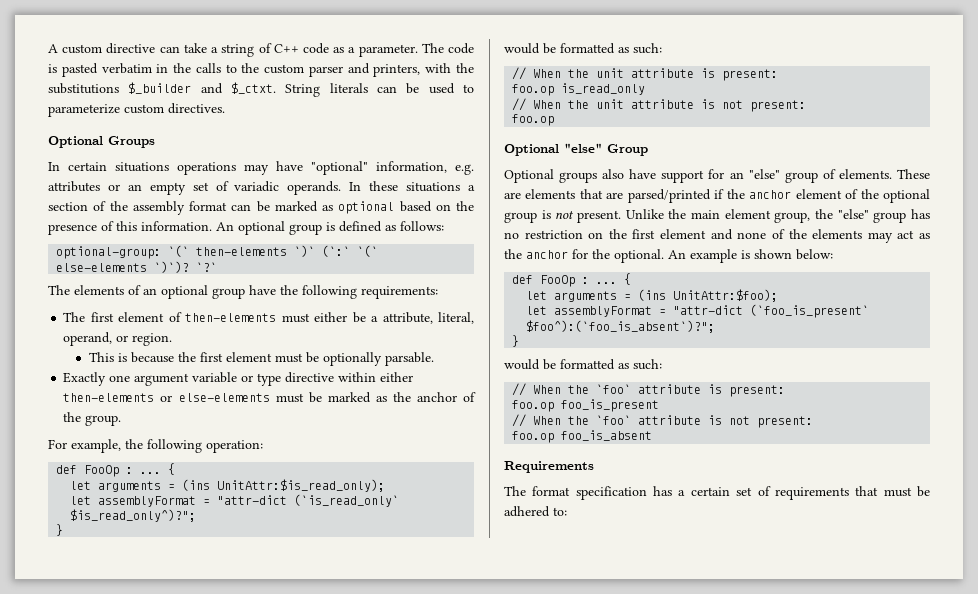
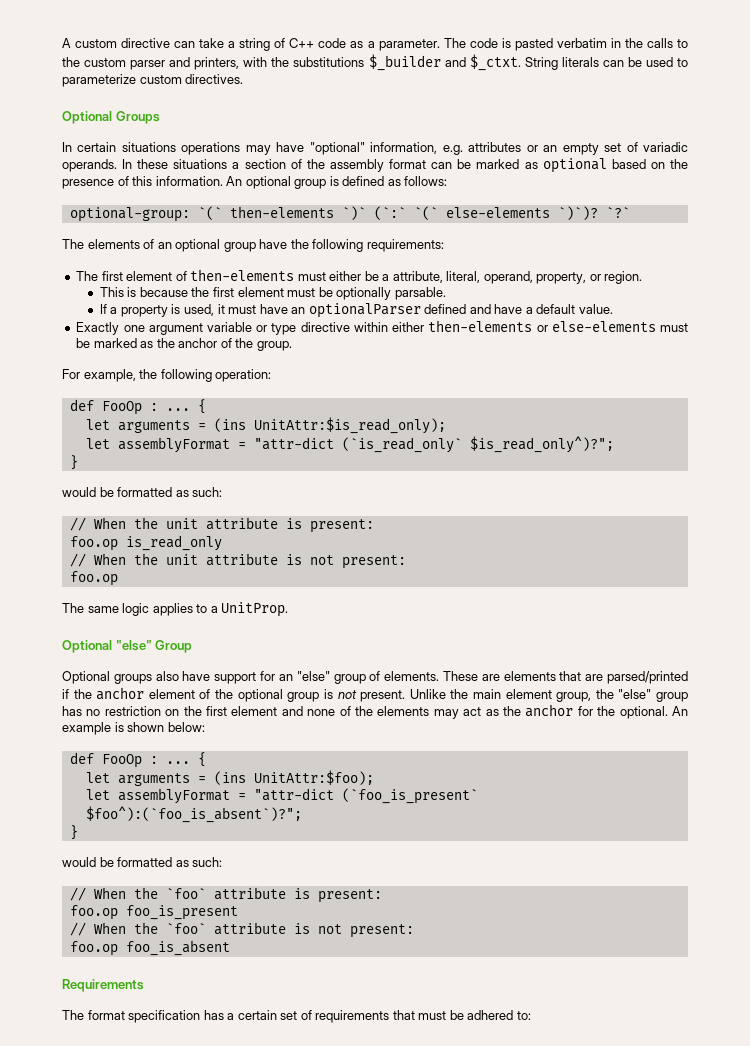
- The first element of then-elements must either be a attribute, literal, operand, or region.
+ The first element of then-elements must either be a attribute, literal, operand, property, or region.
+ If a property is used, it must have an optionalParser defined and have a default value.
+ The same logic applies to a UnitProp.

